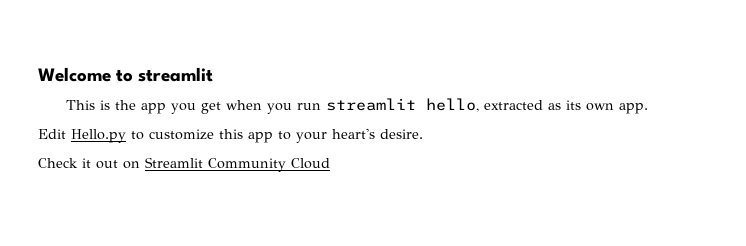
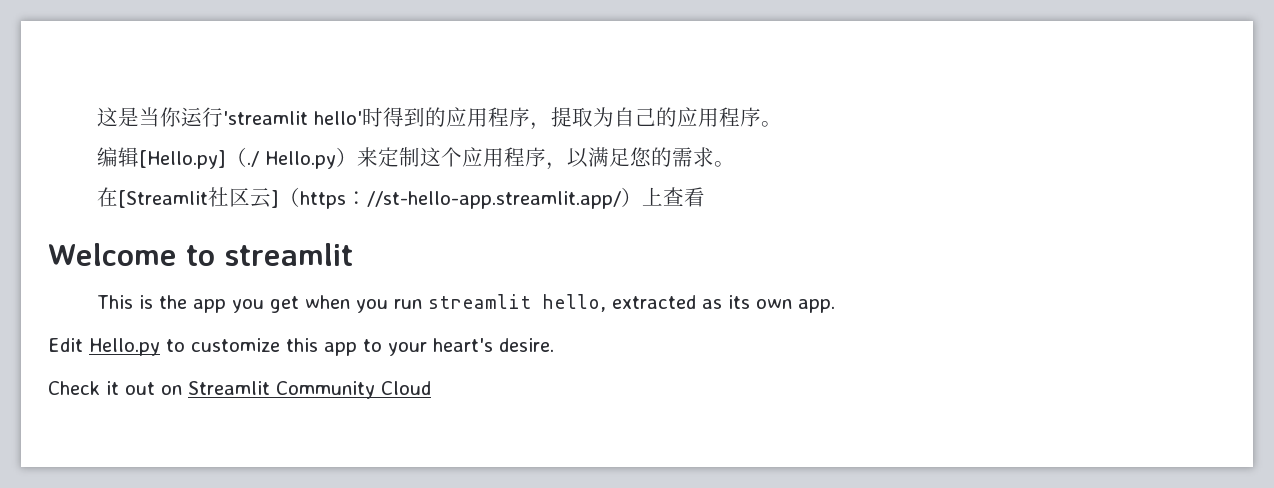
+ 这是当你运行'streamlit hello'时得到的应用程序，提取为自己的应用程序。
+ 编辑[Hello.py]（./ Hello.py）来定制这个应用程序，以满足您的需求。
+ 在[Streamlit社区云]（https：//st-hello-app.streamlit.app/）上查看

